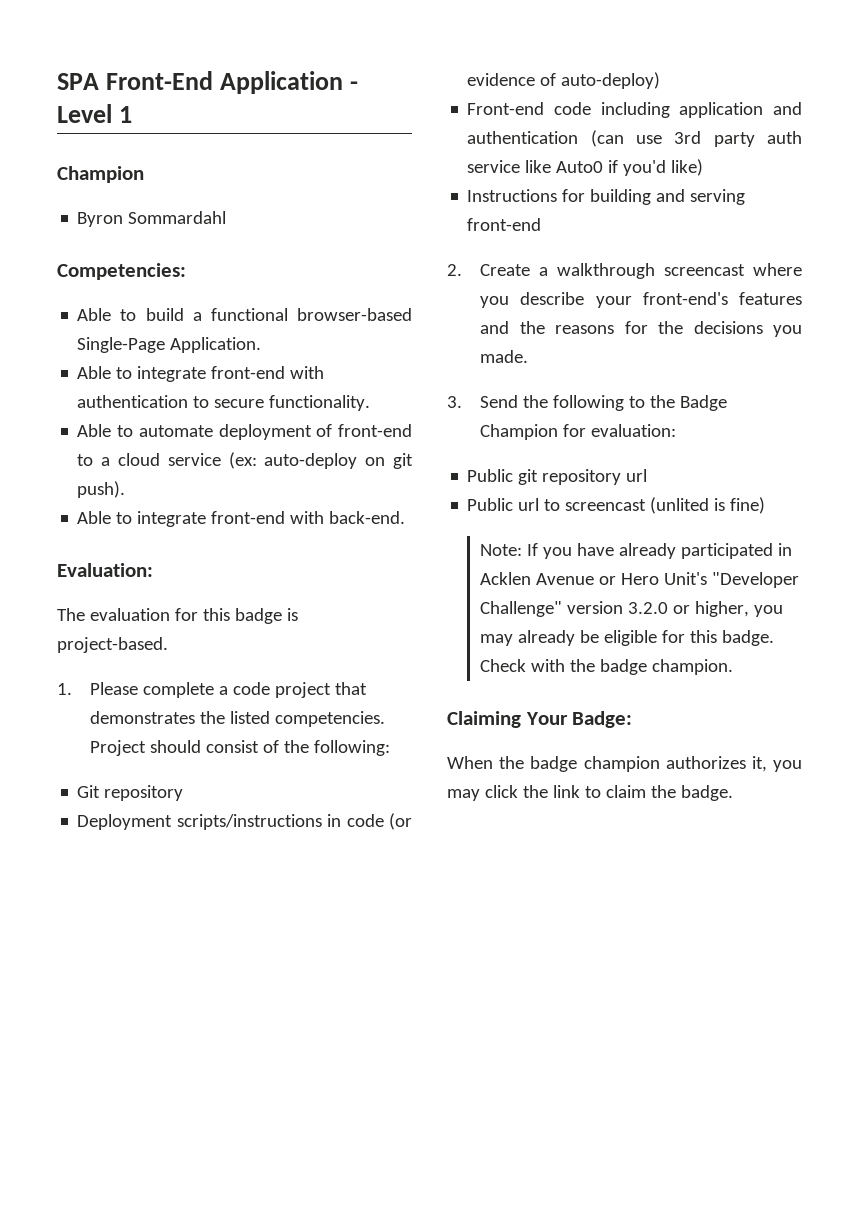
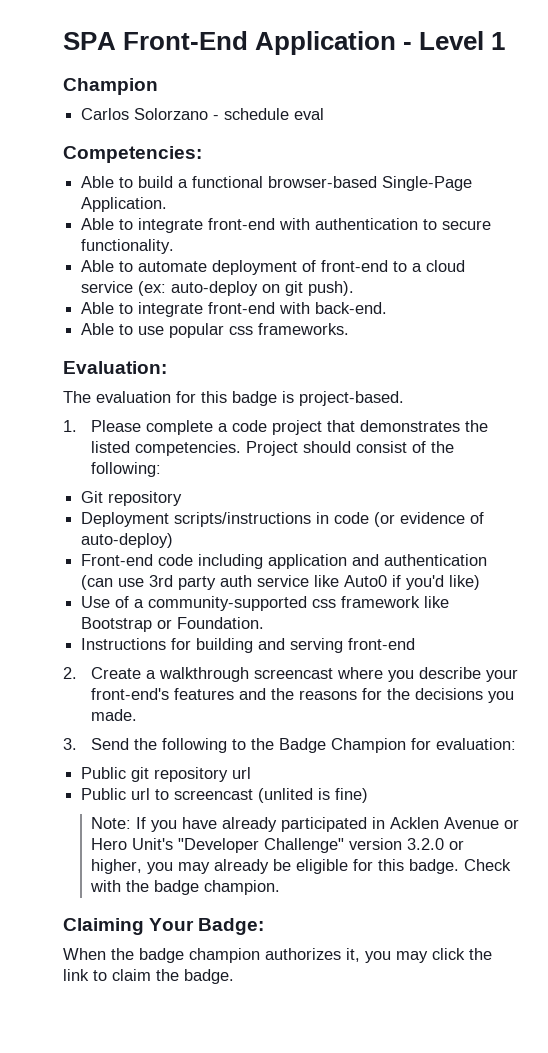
- Byron Sommardahl
+ Carlos Solorzano - schedule eval
+ Able to use popular css frameworks.
+ Use of a community-supported css framework like Bootstrap or Foundation.

